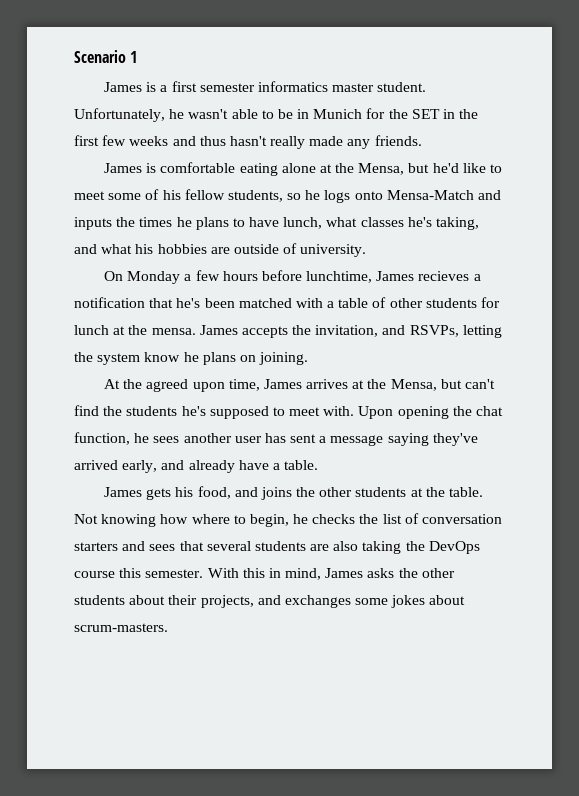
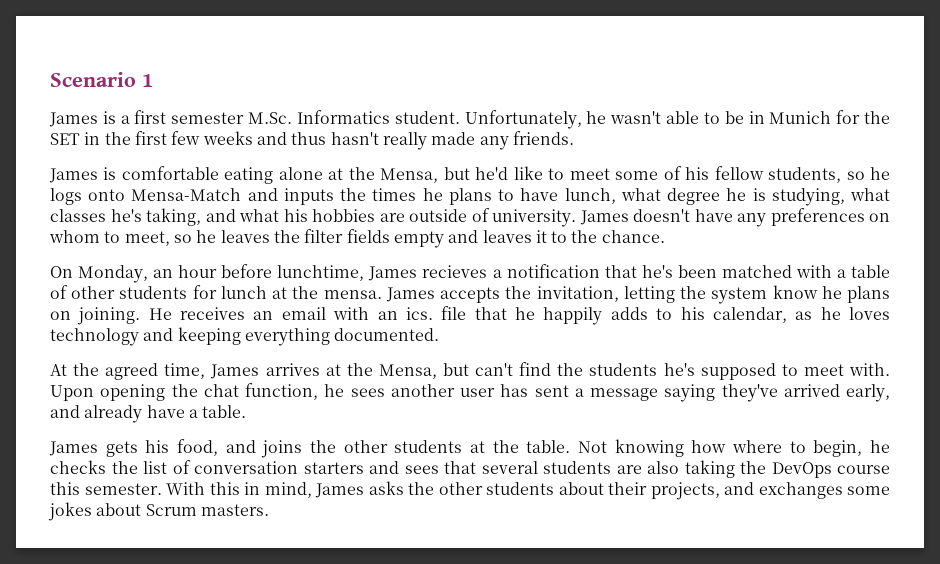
- James is a first semester informatics master student.
+ James is a first semester M.Sc. Informatics student.
- James is comfortable eating alone at the Mensa, but he'd like to meet some of his fellow students, so he logs onto Mensa-Match and inputs the times he plans to have lunch, what classes he's taking, and what his hobbies are outside of university.
- On Monday a few hours before lunchtime, James recieves a notification that he's been matched with a table of other students for lunch at the mensa.
+ James is comfortable eating alone at the Mensa, but he'd like to meet some of his fellow students, so he logs onto Mensa-Match and inputs the times he plans to have lunch, what degree he is studying, what classes he's taking, and what his hobbies are outside of university. James doesn't have any preferences on whom to meet, so he leaves the filter fields empty and leaves it to the chance.
+ On Monday, an hour before lunchtime, James recieves a notification that he's been matched with a table of other students for lunch at the mensa.
- James accepts the invitation, and RSVPs, letting the system know he plans on joining.
+ James accepts the invitation, letting the system know he plans on joining. He receives an email with an ics. file that he happily adds to his calendar, as he loves technology and keeping everything documented.
- At the agreed upon time, James arrives at the Mensa, but can't find the students he's supposed to meet with.
+ At the agreed time, James arrives at the Mensa, but can't find the students he's supposed to meet with.
- With this in mind, James asks the other students about their projects, and exchanges some jokes about scrum-masters.
+ With this in mind, James asks the other students about their projects, and exchanges some jokes about Scrum masters.

